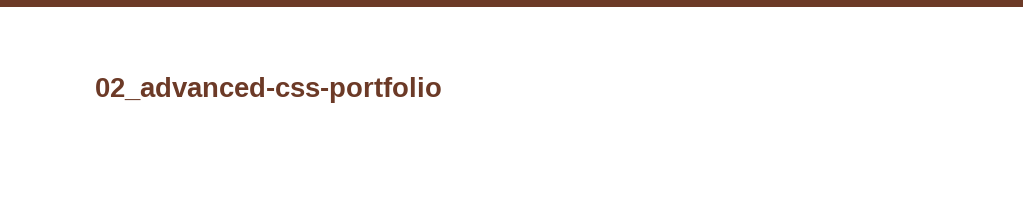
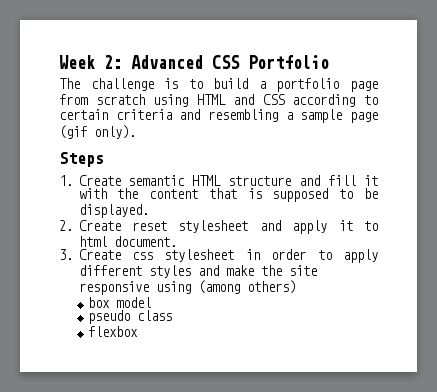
- 02_advanced-css-portfolio
+ Week 2: Advanced CSS Portfolio
+ The challenge is to build a portfolio page from scratch using HTML and CSS according to certain criteria and resembling a sample page (gif only).
+ Steps
+ 1. Create semantic HTML structure and fill it with the content that is supposed to be displayed.
+ 2. Create reset stylesheet and apply it to html document.
+ 3. Create css stylesheet in order to apply different styles and make the site responsive using (among others)
+ box model
+ pseudo class
+ flexbox

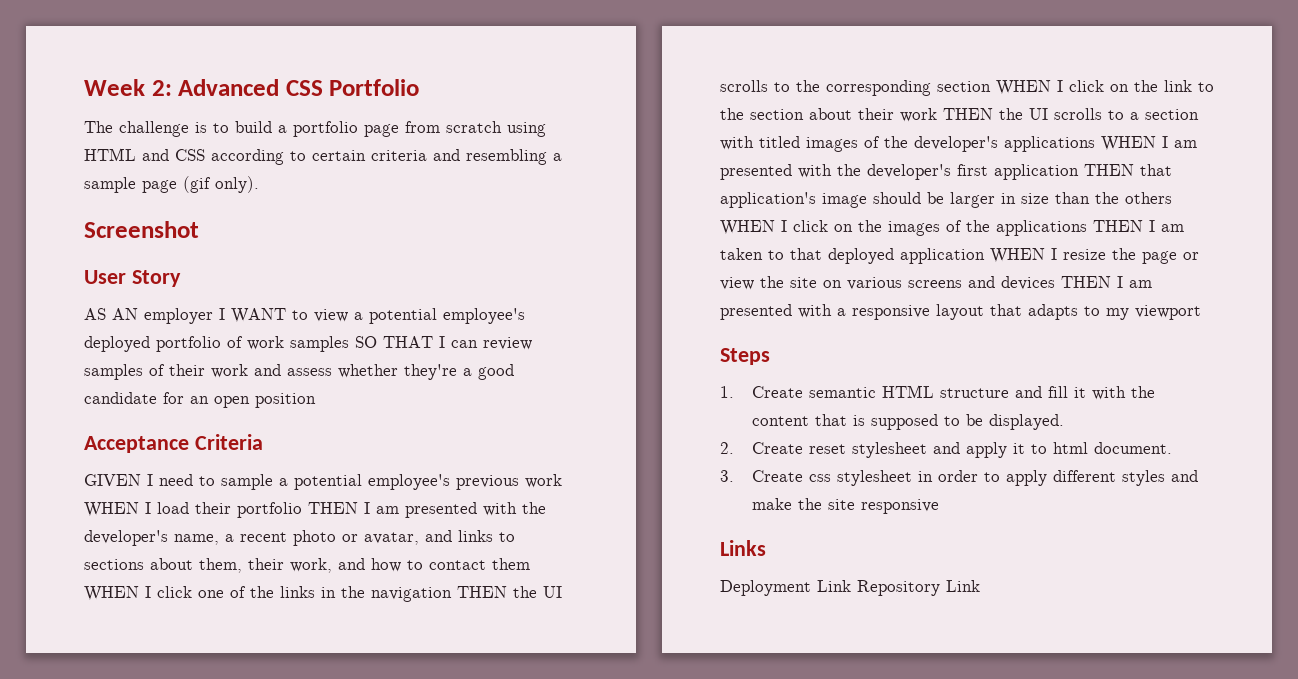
+ Screenshot
+ User Story
+ AS AN employer I WANT to view a potential employee's deployed portfolio of work samples SO THAT I can review samples of their work and assess whether they're a good candidate for an open position
+ Acceptance Criteria
+ GIVEN I need to sample a potential employee's previous work WHEN I load their portfolio THEN I am presented with the developer's name, a recent photo or avatar, and links to sections about them, their work, and how to contact them WHEN I click one of the links in the navigation THEN the UI scrolls to the corresponding section WHEN I click on the link to the section about their work THEN the UI scrolls to a section with titled images of the developer's applications WHEN I am presented with the developer's first application THEN that application's image should be larger in size than the others WHEN I click on the images of the applications THEN I am taken to that deployed application WHEN I resize the page or view the site on various screens and devices THEN I am presented with a responsive layout that adapts to my viewport
- 3. Create css stylesheet in order to apply different styles and make the site responsive using (among others)
- box model
- pseudo class
- flexbox
+ 3. Create css stylesheet in order to apply different styles and make the site responsive
+ Links
+ Deployment Link Repository Link

